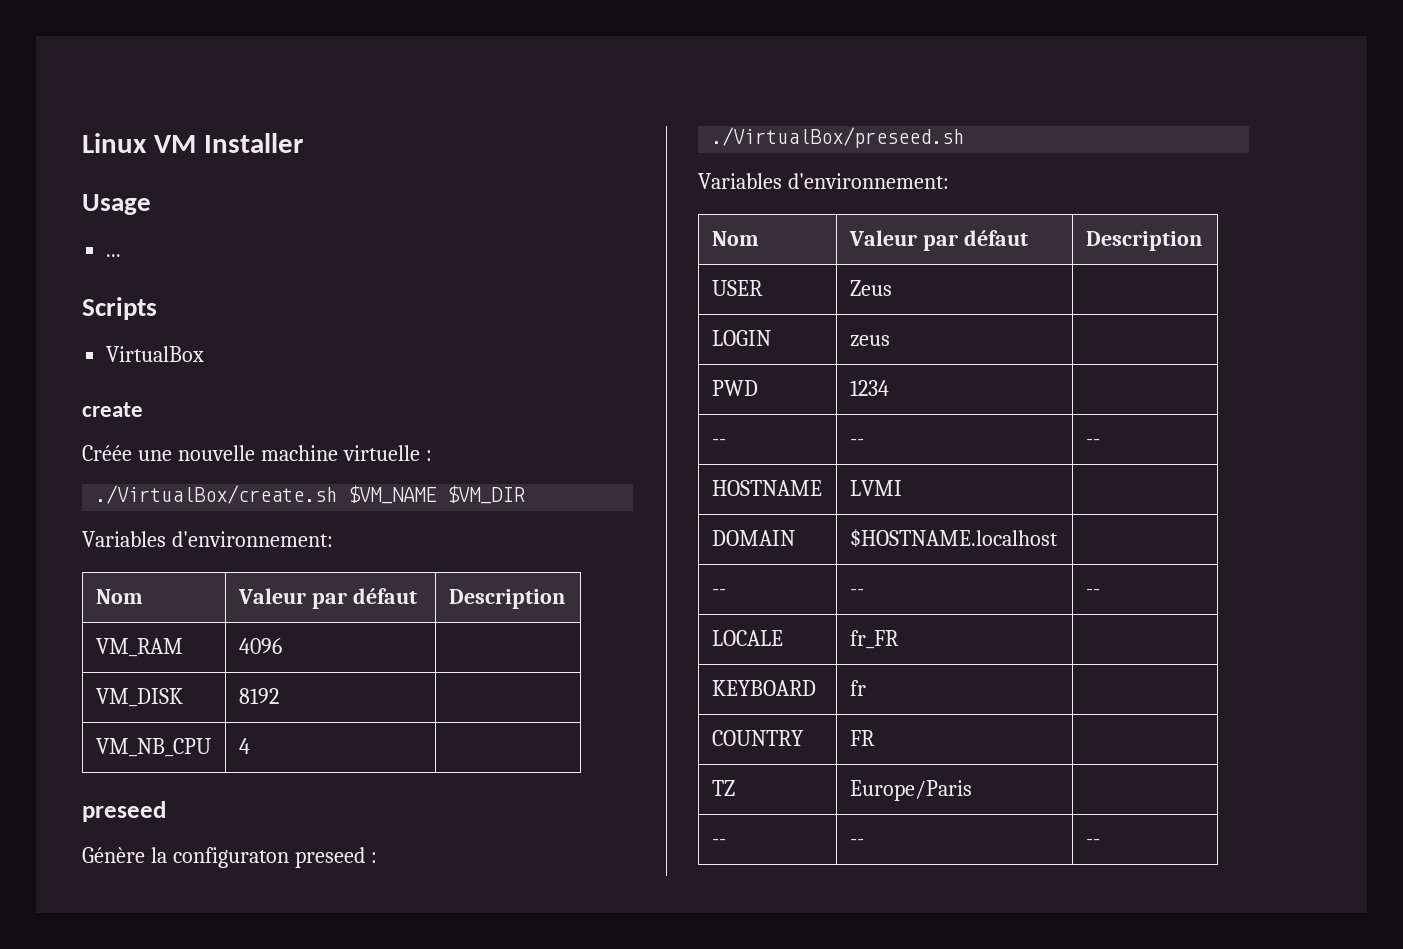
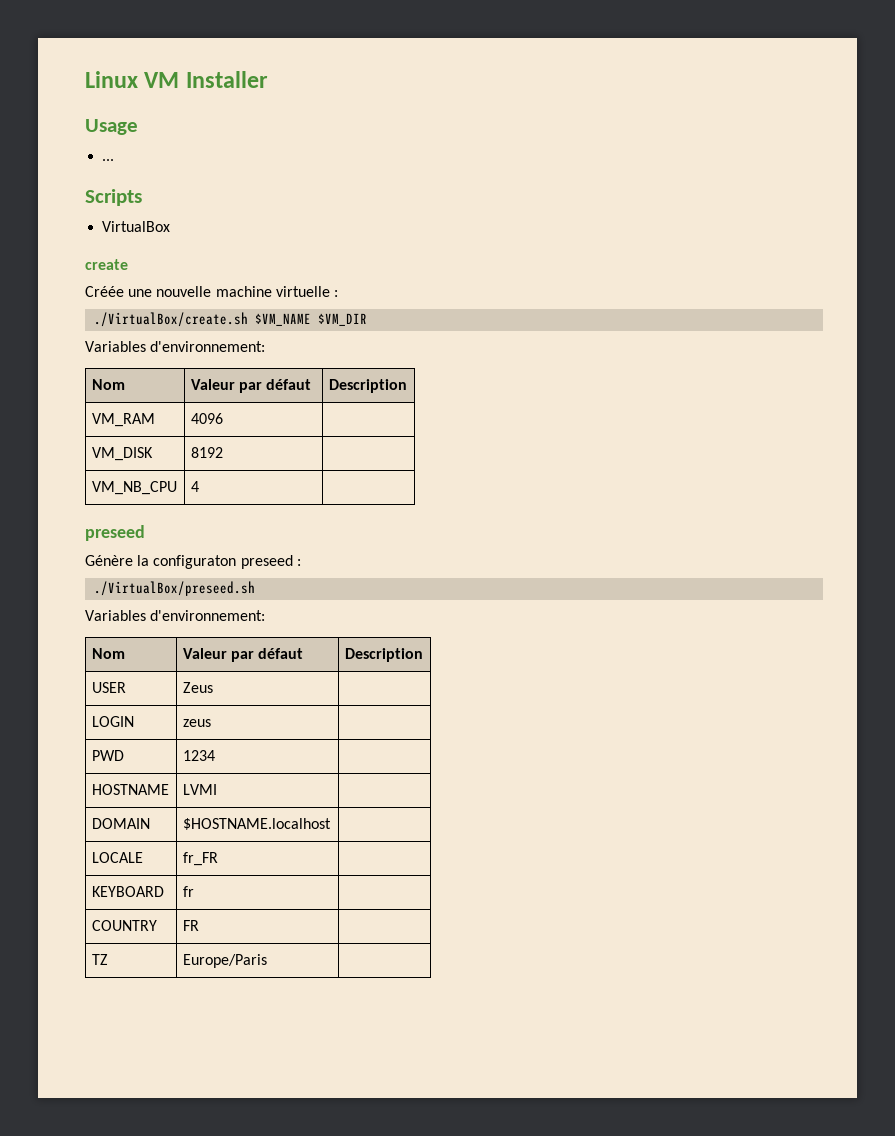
  PWD | 1234 |
- -- | -- | --
  DOMAIN | $HOSTNAME.localhost |
- -- | -- | --
  TZ | Europe/Paris |
- -- | -- | --

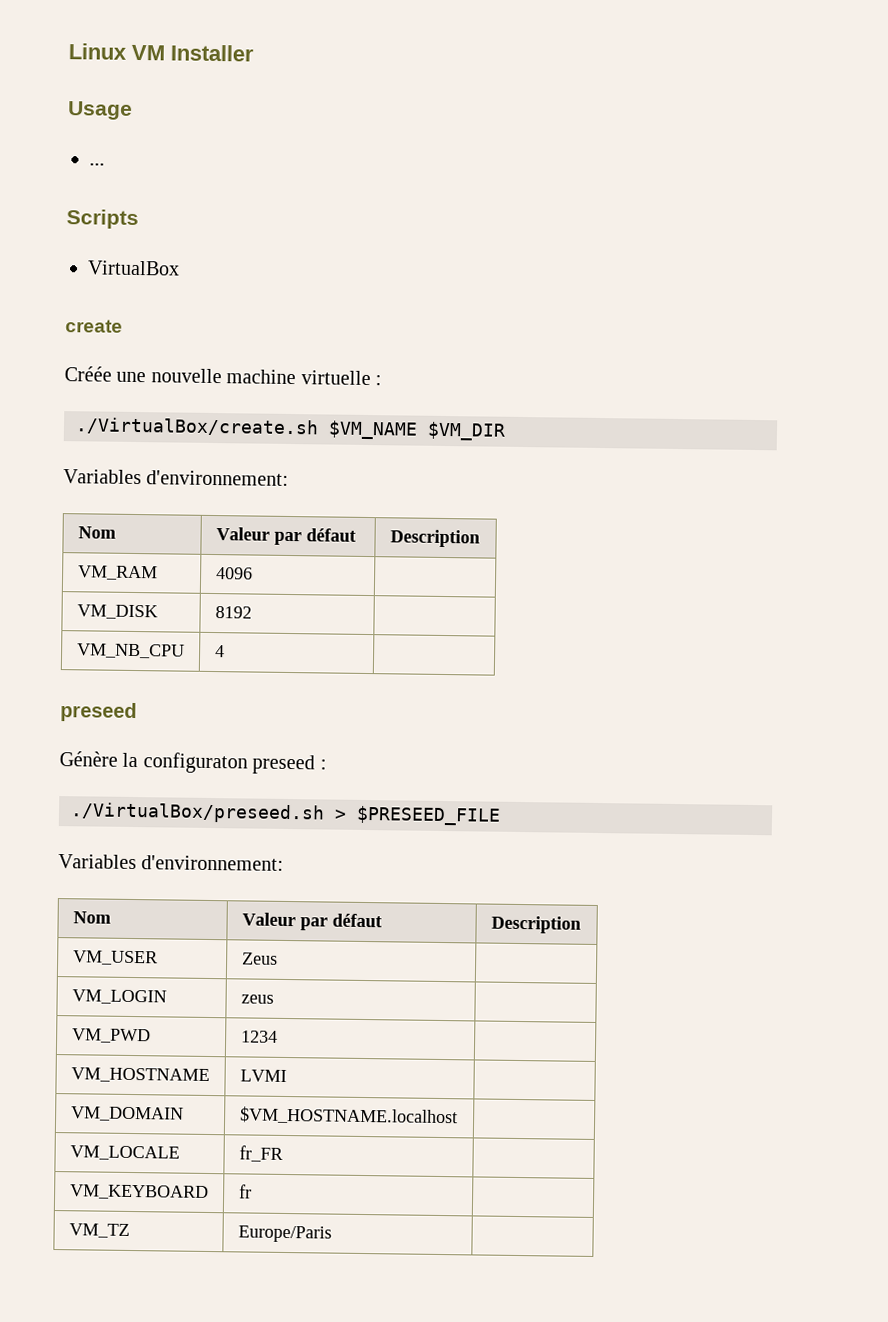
- ./VirtualBox/preseed.sh
+ ./VirtualBox/preseed.sh > $PRESEED_FILE
  Variables d'environnement:
  Nom | Valeur par défaut | Description
- USER | Zeus |
+ VM_USER | Zeus |
- LOGIN | zeus |
+ VM_LOGIN | zeus |
- PWD | 1234 |
+ VM_PWD | 1234 |
- HOSTNAME | LVMI |
+ VM_HOSTNAME | LVMI |
- DOMAIN | $HOSTNAME.localhost |
- LOCALE | fr_FR |
+ VM_DOMAIN | $VM_HOSTNAME.localhost |
+ VM_LOCALE | fr_FR |
- KEYBOARD | fr |
+ VM_KEYBOARD | fr |
- COUNTRY | FR |
- TZ | Europe/Paris |
+ VM_TZ | Europe/Paris |

